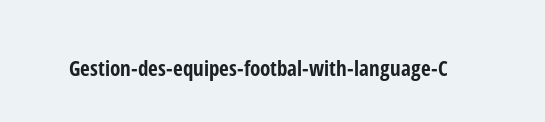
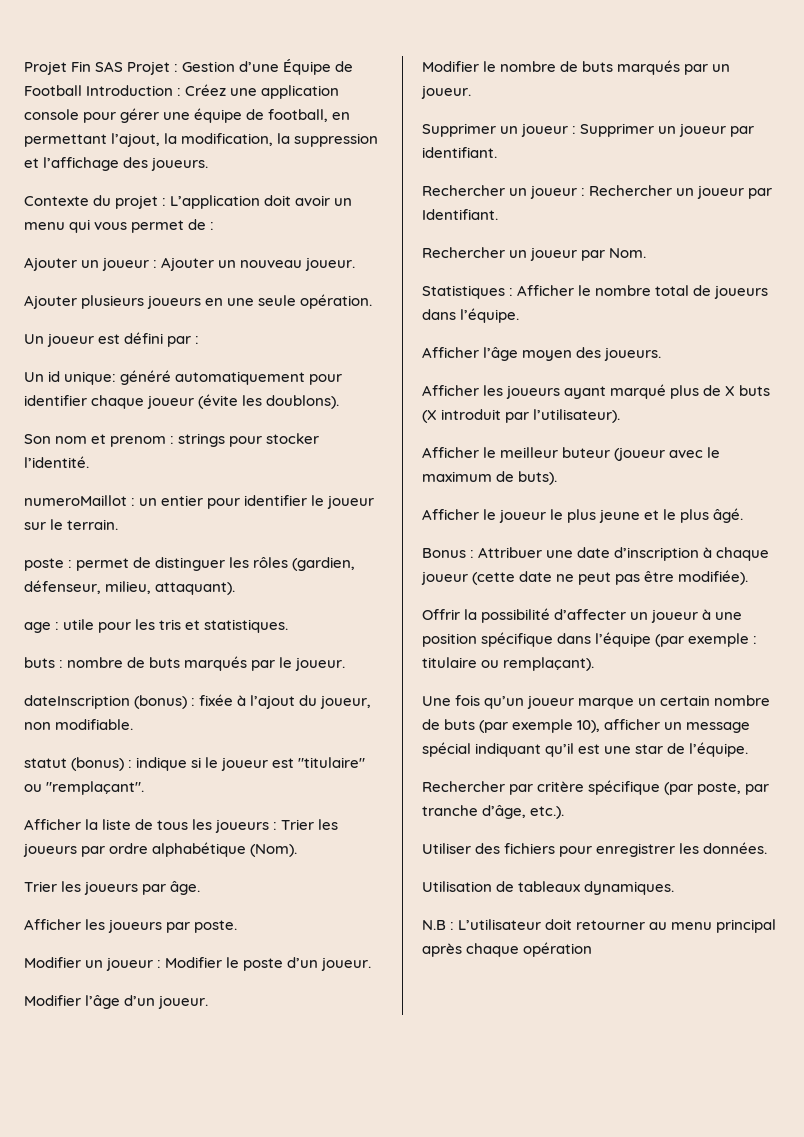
- Gestion-des-equipes-footbal-with-language-C
+ Projet Fin SAS Projet : Gestion d’une Équipe de Football Introduction : Créez une application console pour gérer une équipe de football, en permettant l’ajout, la modification, la suppression et l’affichage des joueurs.
+ Contexte du projet : L’application doit avoir un menu qui vous permet de :
+ Ajouter un joueur : Ajouter un nouveau joueur.
+ Ajouter plusieurs joueurs en une seule opération.
+ Un joueur est défini par :
+ Un id unique: généré automatiquement pour identifier chaque joueur (évite les doublons).
+ Son nom et prenom : strings pour stocker l’identité.
+ numeroMaillot : un entier pour identifier le joueur sur le terrain.
+ poste : permet de distinguer les rôles (gardien, défenseur, milieu, attaquant).
+ age : utile pour les tris et statistiques.
+ buts : nombre de buts marqués par le joueur.
+ dateInscription (bonus) : fixée à l’ajout du joueur, non modifiable.
+ statut (bonus) : indique si le joueur est "titulaire" ou "remplaçant".
+ Afficher la liste de tous les joueurs : Trier les joueurs par ordre alphabétique (Nom).
+ Trier les joueurs par âge.
+ Afficher les joueurs par poste.
+ Modifier un joueur : Modifier le poste d’un joueur.
+ Modifier l’âge d’un joueur.
+ Modifier le nombre de buts marqués par un joueur.
+ Supprimer un joueur : Supprimer un joueur par identifiant.
+ Rechercher un joueur : Rechercher un joueur par Identifiant.
+ Rechercher un joueur par Nom.
+ Statistiques : Afficher le nombre total de joueurs dans l’équipe.
+ Afficher l’âge moyen des joueurs.
+ Afficher les joueurs ayant marqué plus de X buts (X introduit par l’utilisateur).
+ Afficher le meilleur buteur (joueur avec le maximum de buts).
+ Afficher le joueur le plus jeune et le plus âgé.
+ Bonus : Attribuer une date d’inscription à chaque joueur (cette date ne peut pas être modifiée).
+ Offrir la possibilité d’affecter un joueur à une position spécifique dans l’équipe (par exemple : titulaire ou remplaçant).
+ Une fois qu’un joueur marque un certain nombre de buts (par exemple 10), afficher un message spécial indiquant qu’il est une star de l’équipe.
+ Rechercher par critère spécifique (par poste, par tranche d’âge, etc.).
+ Utiliser des fichiers pour enregistrer les données.
+ Utilisation de tableaux dynamiques.
+ N.B : L’utilisateur doit retourner au menu principal après chaque opération

